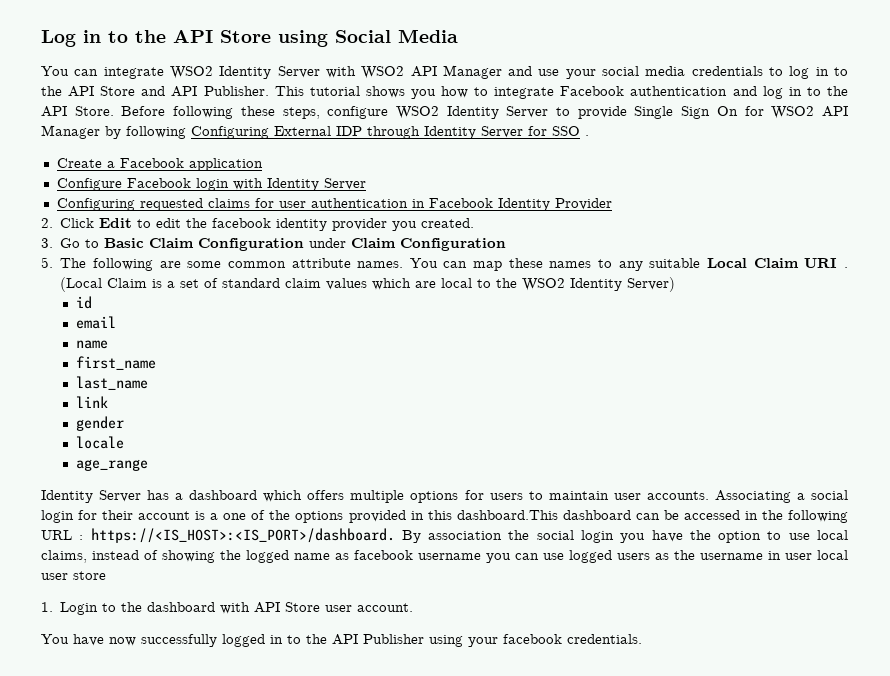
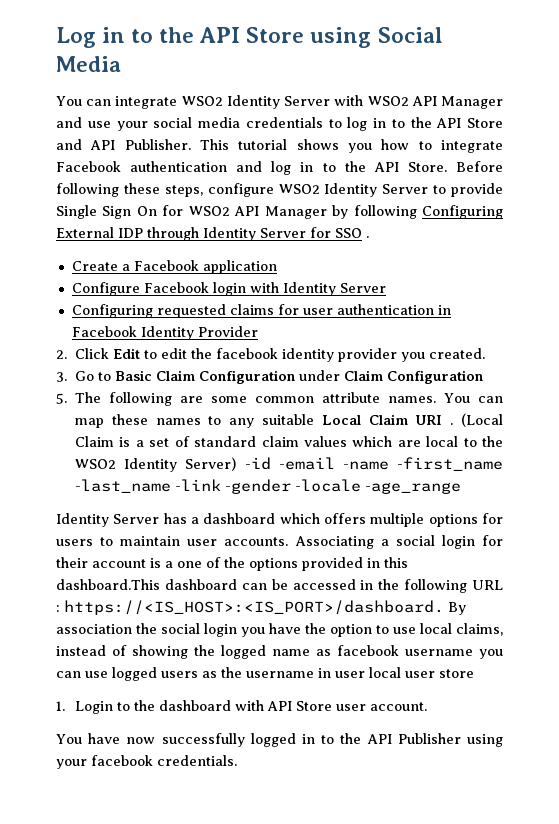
- (Local Claim is a set of standard claim values which are local to the WSO2 Identity Server)
- id
- email
- name
- first_name
- last_name
- link
- gender
- locale
- age_range
+ (Local Claim is a set of standard claim values which are local to the WSO2 Identity Server) -id -email -name -first_name -last_name -link -gender -locale -age_range

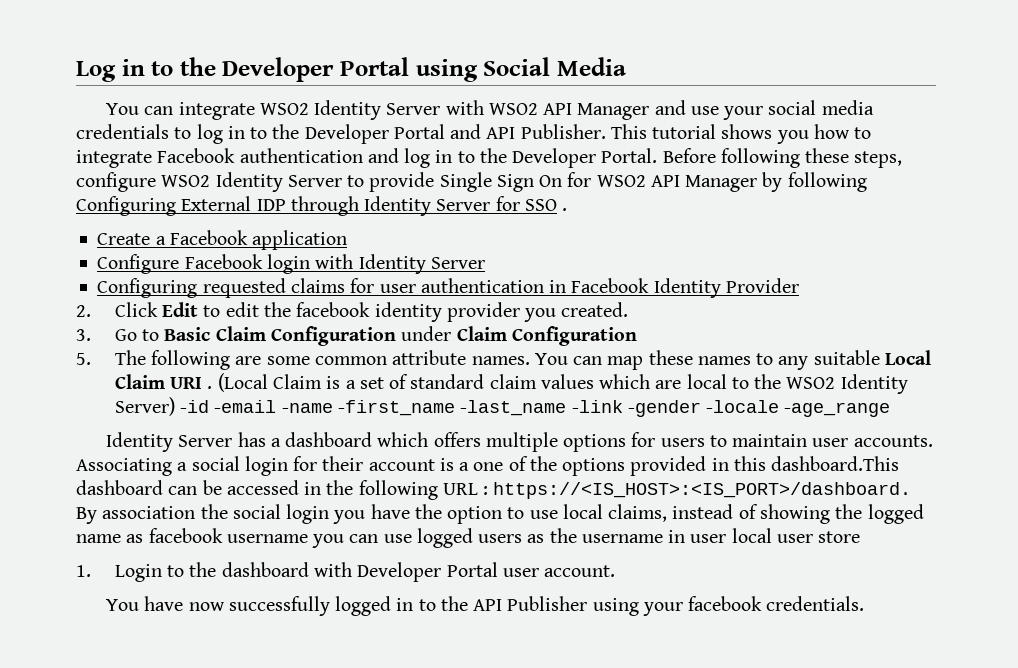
- Log in to the API Store using Social Media
+ Log in to the Developer Portal using Social Media
- You can integrate WSO2 Identity Server with WSO2 API Manager and use your social media credentials to log in to the API Store and API Publisher.
+ You can integrate WSO2 Identity Server with WSO2 API Manager and use your social media credentials to log in to the Developer Portal and API Publisher.
- This tutorial shows you how to integrate Facebook authentication and log in to the API Store.
+ This tutorial shows you how to integrate Facebook authentication and log in to the Developer Portal.
- 1. Login to the dashboard with API Store user account.
+ 1. Login to the dashboard with Developer Portal user account.

